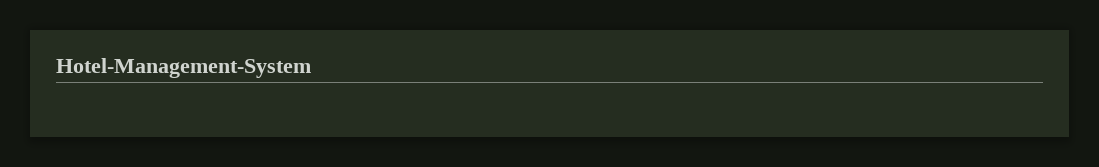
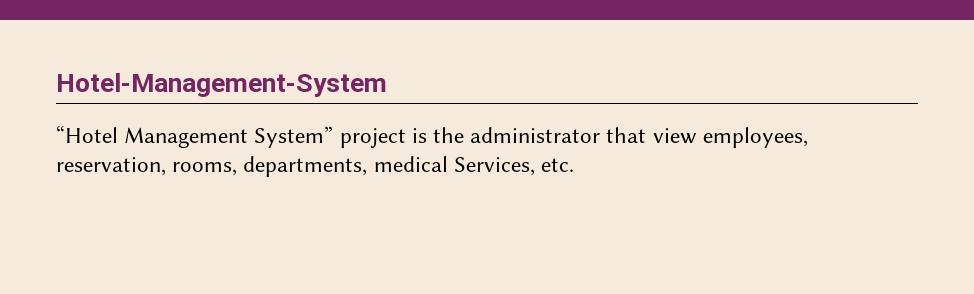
+ “Hotel Management System” project is the administrator that view employees, reservation, rooms, departments, medical Services, etc.

